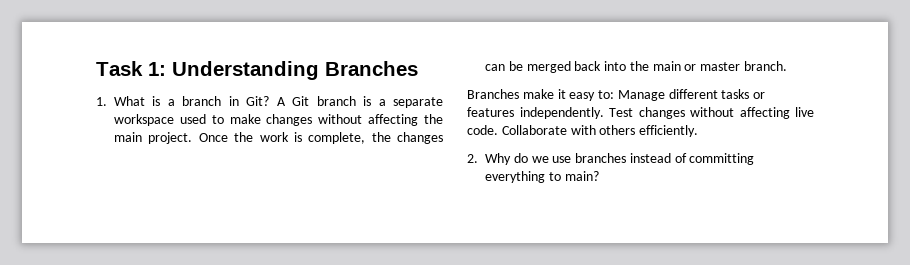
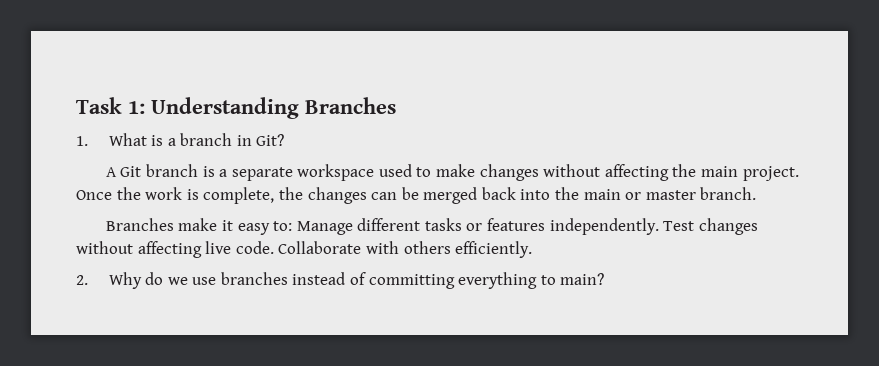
- 1. What is a branch in Git? A Git branch is a separate workspace used to make changes without affecting the main project.
+ 1. What is a branch in Git?
+ A Git branch is a separate workspace used to make changes without affecting the main project.

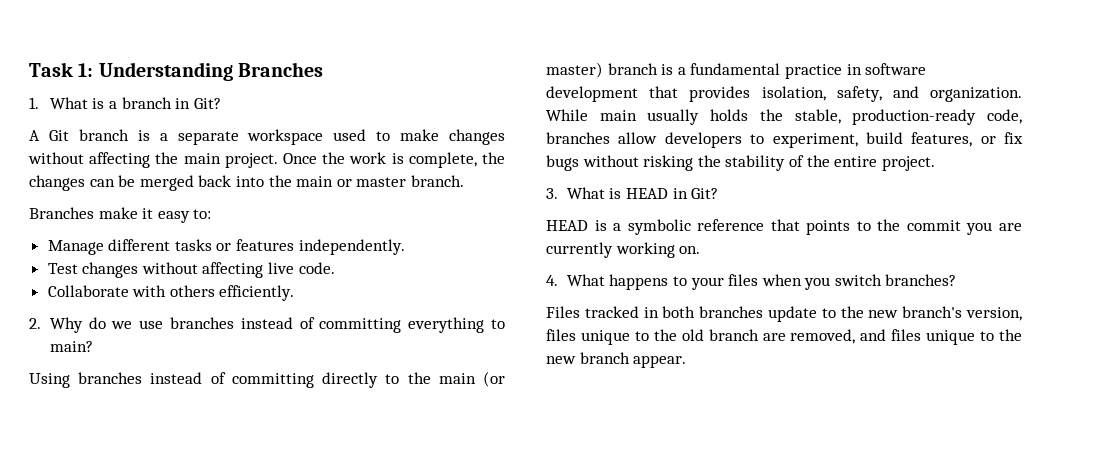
- Branches make it easy to: Manage different tasks or features independently. Test changes without affecting live code. Collaborate with others efficiently.
+ Branches make it easy to:
+ Manage different tasks or features independently.
+ Test changes without affecting live code.
+ Collaborate with others efficiently.
+ Using branches instead of committing directly to the main (or master) branch is a fundamental practice in software development that provides isolation, safety, and organization. While main usually holds the stable, production-ready code, branches allow developers to experiment, build features, or fix bugs without risking the stability of the entire project.
+ 3. What is HEAD in Git?
+ HEAD is a symbolic reference that points to the commit you are currently working on.
+ 4. What happens to your files when you switch branches?
+ Files tracked in both branches update to the new branch's version, files unique to the old branch are removed, and files unique to the new branch appear.

